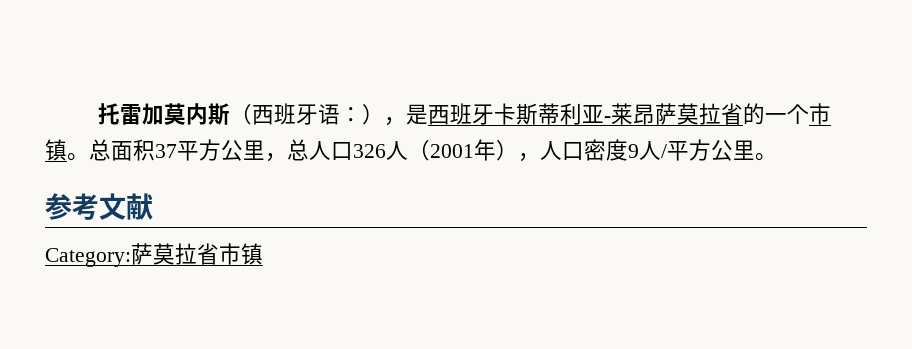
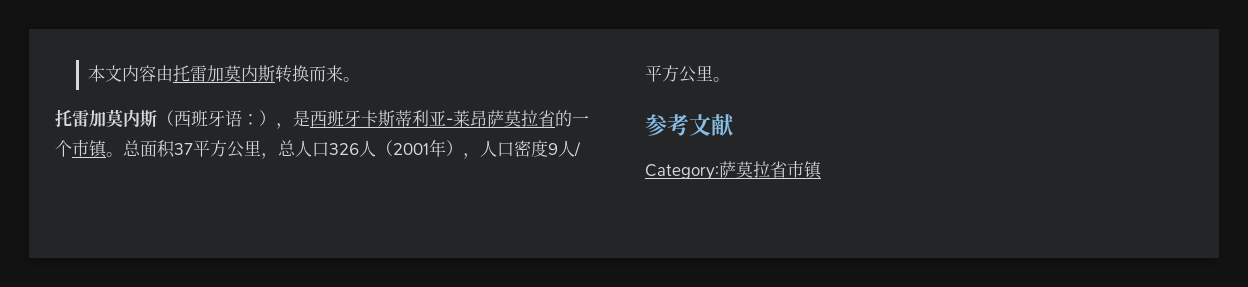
+ 本文内容由托雷加莫内斯转换而来。

